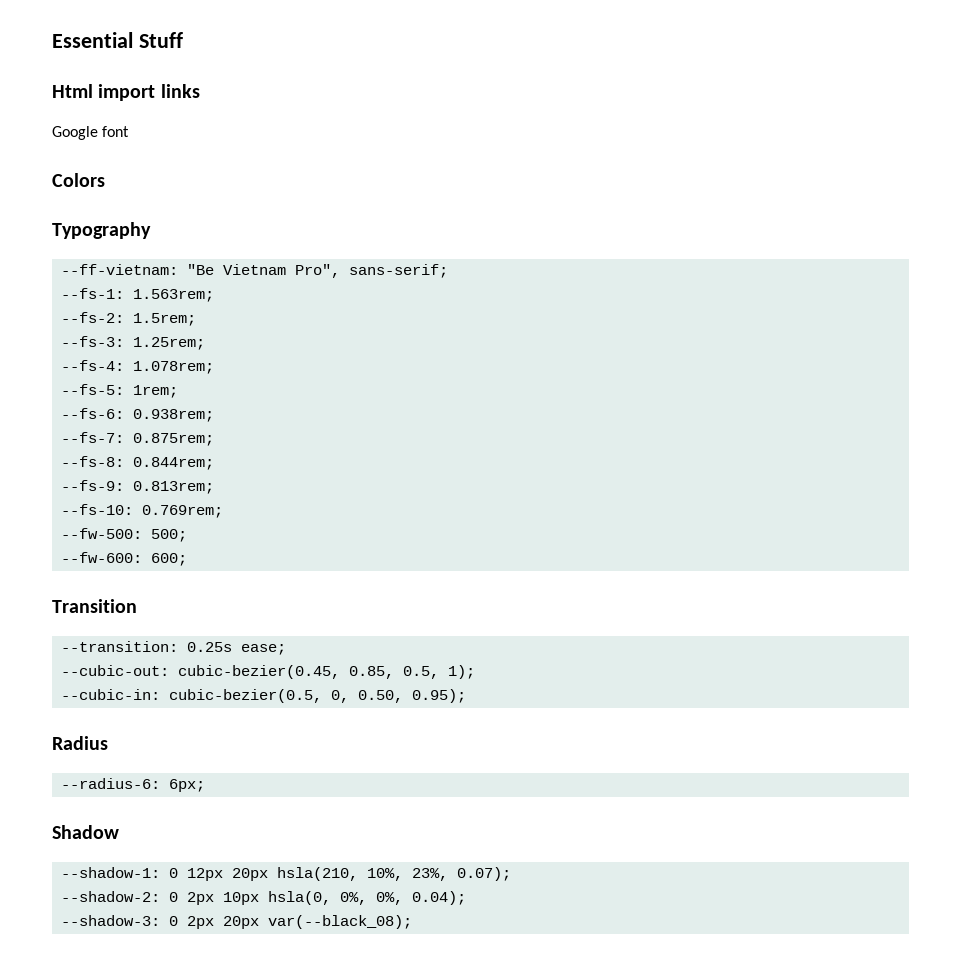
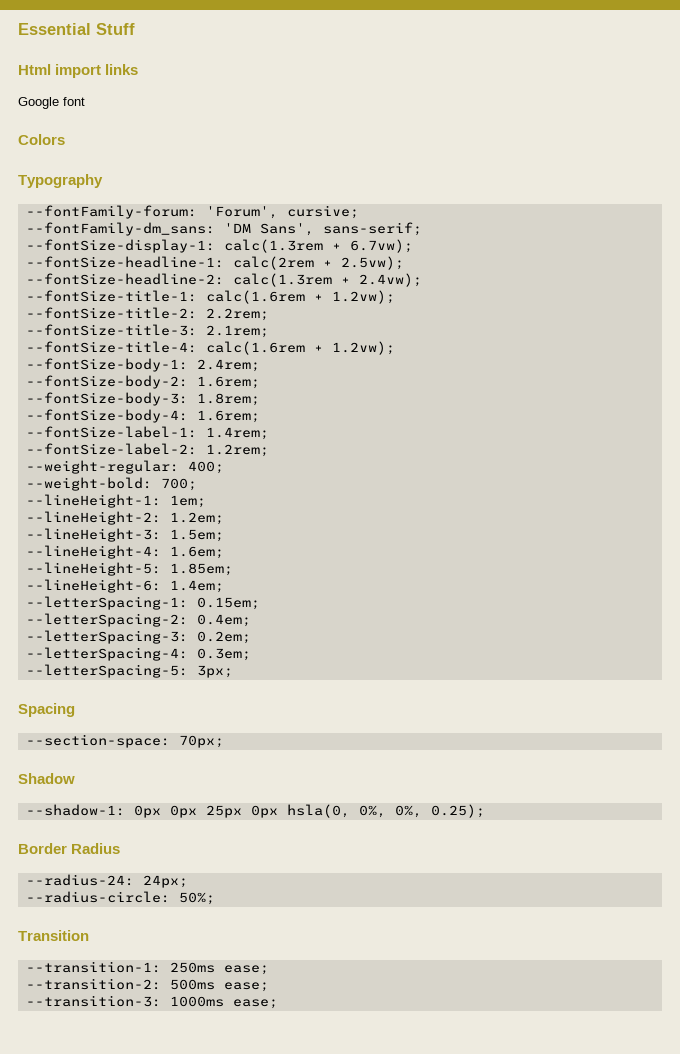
- --ff-vietnam: "Be Vietnam Pro", sans-serif;
- --fs-1: 1.563rem;
- --fs-2: 1.5rem;
- --fs-3: 1.25rem;
- --fs-4: 1.078rem;
- --fs-5: 1rem;
- --fs-6: 0.938rem;
- --fs-7: 0.875rem;
- --fs-8: 0.844rem;
- --fs-9: 0.813rem;
- --fs-10: 0.769rem;
- --fw-500: 500;
- --fw-600: 600;
+ --fontFamily-forum: 'Forum', cursive;
+ --fontFamily-dm_sans: 'DM Sans', sans-serif;
+ --fontSize-display-1: calc(1.3rem + 6.7vw);
+ --fontSize-headline-1: calc(2rem + 2.5vw);
+ --fontSize-headline-2: calc(1.3rem + 2.4vw);
+ --fontSize-title-1: calc(1.6rem + 1.2vw);
+ --fontSize-title-2: 2.2rem;
+ --fontSize-title-3: 2.1rem;
+ --fontSize-title-4: calc(1.6rem + 1.2vw);
+ --fontSize-body-1: 2.4rem;
+ --fontSize-body-2: 1.6rem;
+ --fontSize-body-3: 1.8rem;
+ --fontSize-body-4: 1.6rem;
+ --fontSize-label-1: 1.4rem;
+ --fontSize-label-2: 1.2rem;
+ --weight-regular: 400;
+ --weight-bold: 700;
+ --lineHeight-1: 1em;
+ --lineHeight-2: 1.2em;
+ --lineHeight-3: 1.5em;
+ --lineHeight-4: 1.6em;
+ --lineHeight-5: 1.85em;
+ --lineHeight-6: 1.4em;
+ --letterSpacing-1: 0.15em;
+ --letterSpacing-2: 0.4em;
+ --letterSpacing-3: 0.2em;
+ --letterSpacing-4: 0.3em;
+ --letterSpacing-5: 3px;
+ Spacing
+ --section-space: 70px;
+ Shadow
+ --shadow-1: 0px 0px 25px 0px hsla(0, 0%, 0%, 0.25);
+ Border Radius
+ --radius-24: 24px;
+ --radius-circle: 50%;
  Transition
- --transition: 0.25s ease;
- --cubic-out: cubic-bezier(0.45, 0.85, 0.5, 1);
- --cubic-in: cubic-bezier(0.5, 0, 0.50, 0.95);
- Radius
- --radius-6: 6px;
- Shadow
- --shadow-1: 0 12px 20px hsla(210, 10%, 23%, 0.07);
- --shadow-2: 0 2px 10px hsla(0, 0%, 0%, 0.04);
- --shadow-3: 0 2px 20px var(--black_08);
+ --transition-1: 250ms ease;
+ --transition-2: 500ms ease;
+ --transition-3: 1000ms ease;

